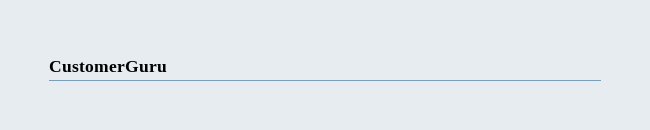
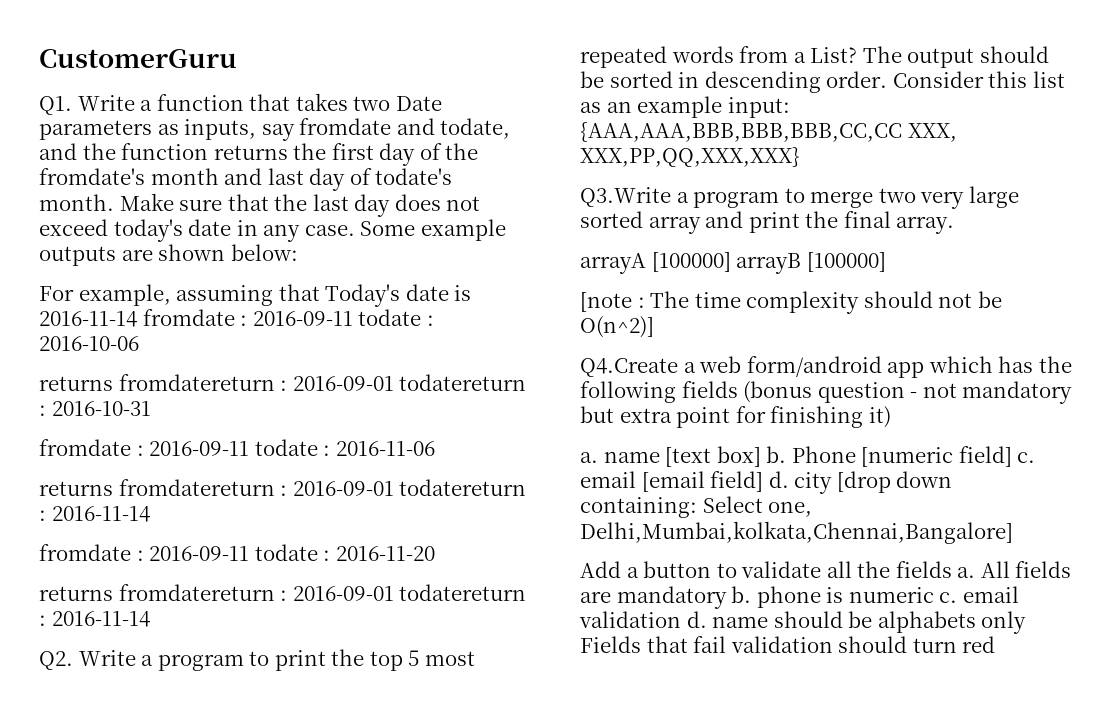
+ Q1. Write a function that takes two Date parameters as inputs, say fromdate and todate, and the function returns the first day of the fromdate's month and last day of todate's month. Make sure that the last day does not exceed today's date in any case. Some example outputs are shown below:
+ For example, assuming that Today's date is 2016-11-14 fromdate : 2016-09-11 todate : 2016-10-06
+ returns fromdatereturn : 2016-09-01 todatereturn : 2016-10-31
+ fromdate : 2016-09-11 todate : 2016-11-06
+ returns fromdatereturn : 2016-09-01 todatereturn : 2016-11-14
+ fromdate : 2016-09-11 todate : 2016-11-20
+ returns fromdatereturn : 2016-09-01 todatereturn : 2016-11-14
+ Q2. Write a program to print the top 5 most repeated words from a List? The output should be sorted in descending order. Consider this list as an example input: {AAA,AAA,BBB,BBB,BBB,CC,CC XXX, XXX,PP,QQ,XXX,XXX}
+ Q3.Write a program to merge two very large sorted array and print the final array.
+ arrayA [100000] arrayB [100000]
+ [note : The time complexity should not be O(n^2)]
+ Q4.Create a web form/android app which has the following fields (bonus question - not mandatory but extra point for finishing it)
+ a. name [text box] b. Phone [numeric field] c. email [email field] d. city [drop down containing: Select one, Delhi,Mumbai,kolkata,Chennai,Bangalore]
+ Add a button to validate all the fields a. All fields are mandatory b. phone is numeric c. email validation d. name should be alphabets only Fields that fail validation should turn red

